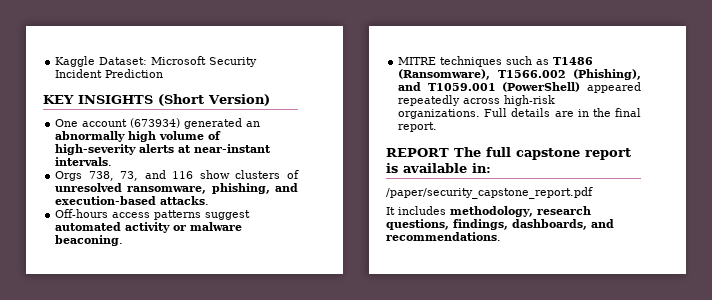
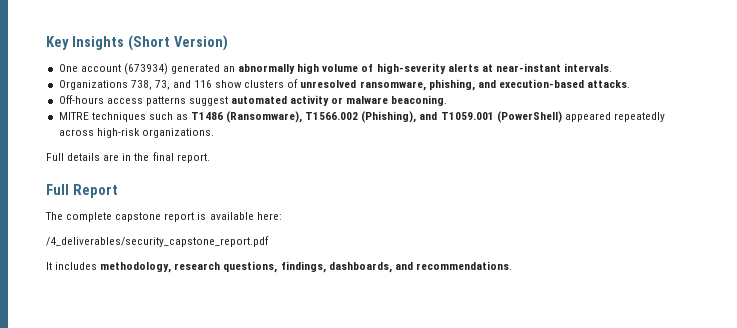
- Kaggle Dataset: Microsoft Security Incident Prediction
- KEY INSIGHTS (Short Version)
+ Key Insights (Short Version)
- Orgs 738, 73, and 116 show clusters of unresolved ransomware, phishing, and execution-based attacks.
+ Organizations 738, 73, and 116 show clusters of unresolved ransomware, phishing, and execution-based attacks.
- MITRE techniques such as T1486 (Ransomware), T1566.002 (Phishing), and T1059.001 (PowerShell) appeared repeatedly across high-risk organizations. Full details are in the final report.
+ MITRE techniques such as T1486 (Ransomware), T1566.002 (Phishing), and T1059.001 (PowerShell) appeared repeatedly across high-risk organizations.
+ Full details are in the final report.
- REPORT The full capstone report is available in:
- /paper/security_capstone_report.pdf
+ Full Report
+ The complete capstone report is available here:
+ /4_deliverables/security_capstone_report.pdf

